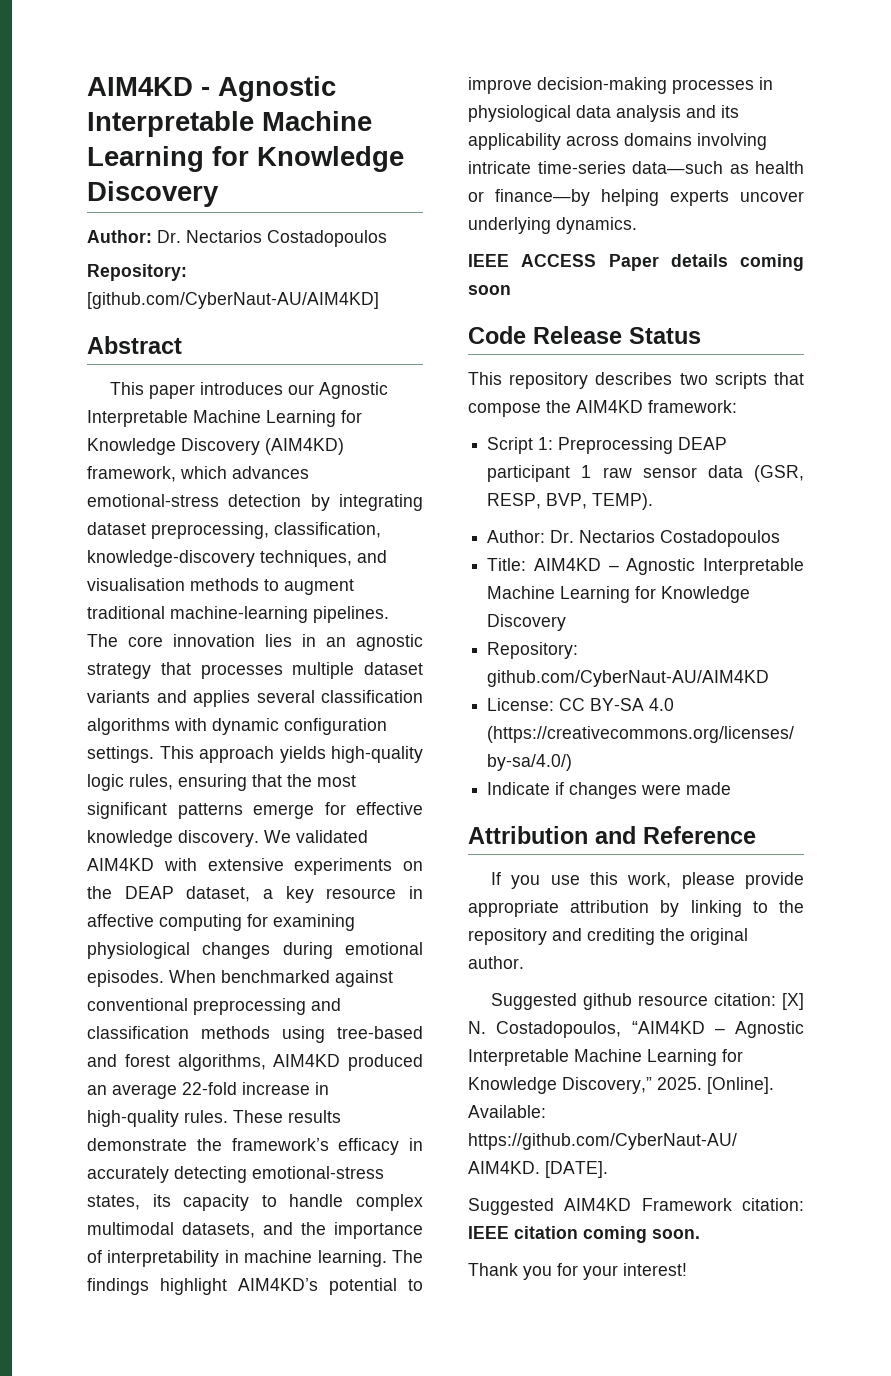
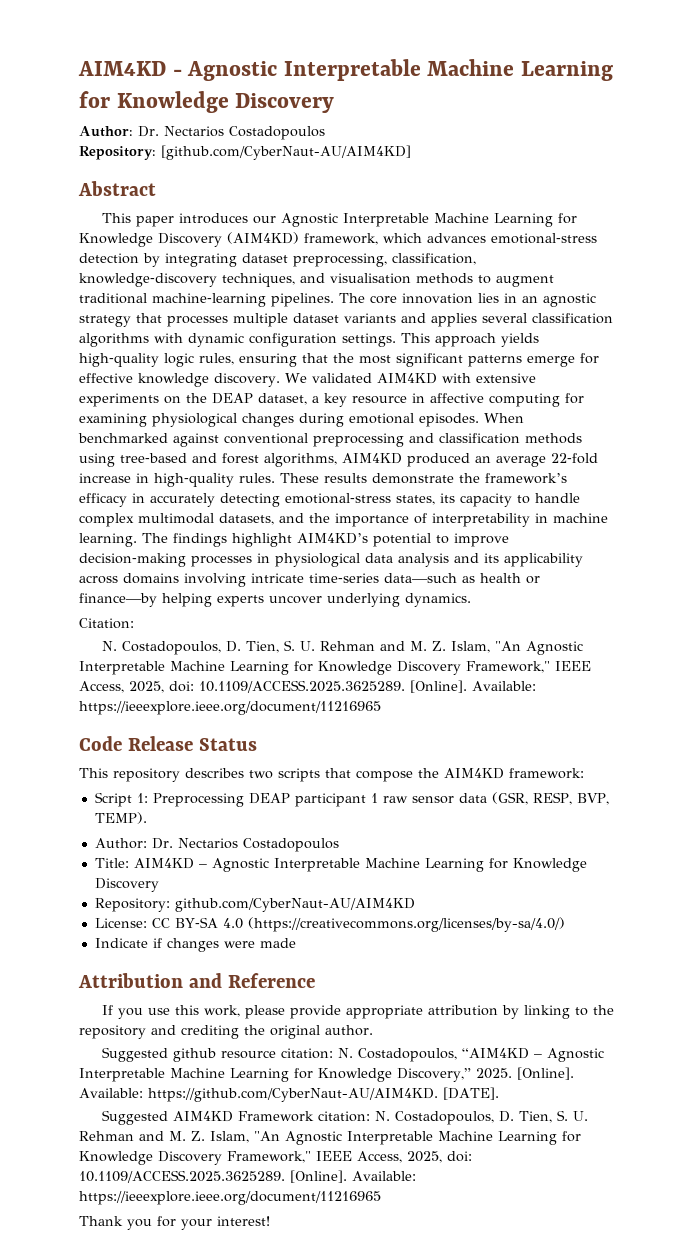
- IEEE ACCESS Paper details coming soon
+ Citation:
+ N. Costadopoulos, D. Tien, S. U. Rehman and M. Z. Islam, "An Agnostic Interpretable Machine Learning for Knowledge Discovery Framework," IEEE Access, 2025, doi: 10.1109/ACCESS.2025.3625289. [Online]. Available: https://ieeexplore.ieee.org/document/11216965
- Suggested github resource citation: [X] N. Costadopoulos, “AIM4KD – Agnostic Interpretable Machine Learning for Knowledge Discovery,” 2025.
+ Suggested github resource citation: N. Costadopoulos, “AIM4KD – Agnostic Interpretable Machine Learning for Knowledge Discovery,” 2025.
- Suggested AIM4KD Framework citation: IEEE citation coming soon.
+ Suggested AIM4KD Framework citation: N. Costadopoulos, D. Tien, S. U. Rehman and M. Z. Islam, "An Agnostic Interpretable Machine Learning for Knowledge Discovery Framework," IEEE Access, 2025, doi: 10.1109/ACCESS.2025.3625289. [Online]. Available: https://ieeexplore.ieee.org/document/11216965

